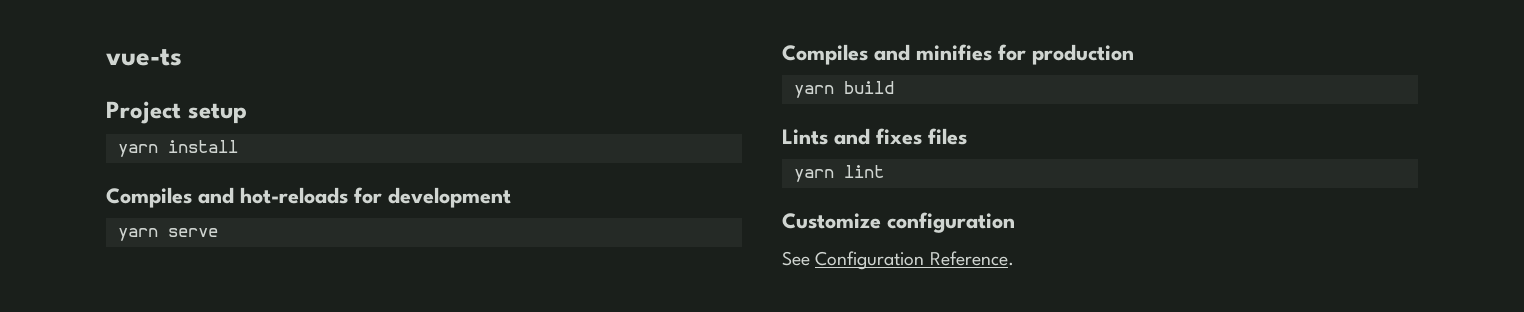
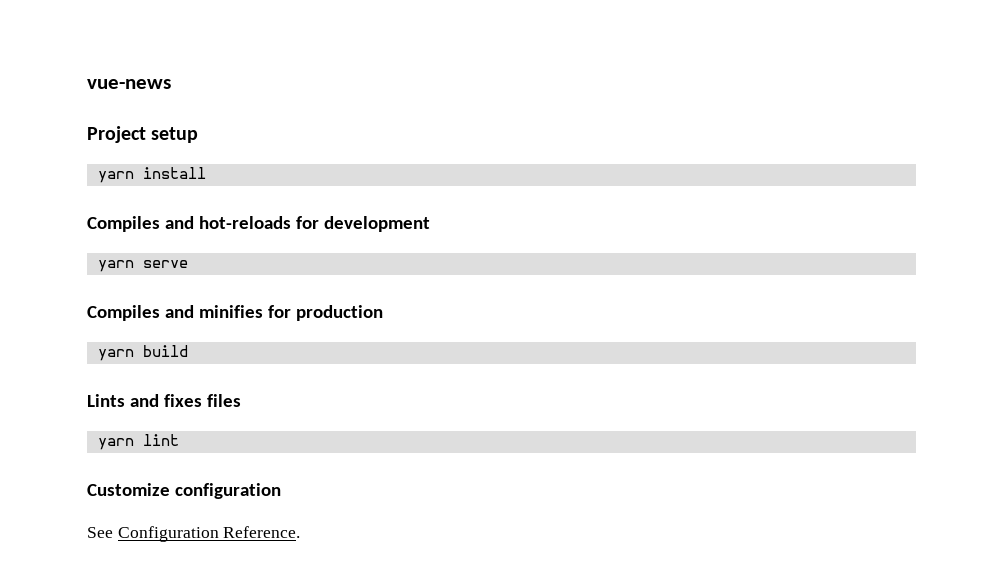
- vue-ts
+ vue-news

